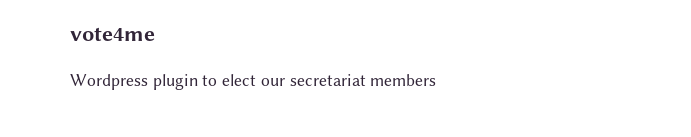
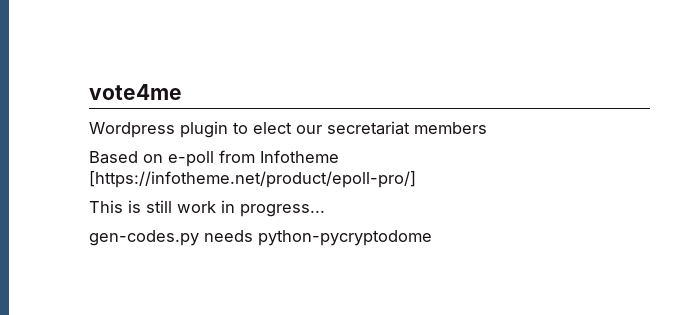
+ Based on e-poll from Infotheme [https://infotheme.net/product/epoll-pro/]
+ This is still work in progress...
+ gen-codes.py needs python-pycryptodome

